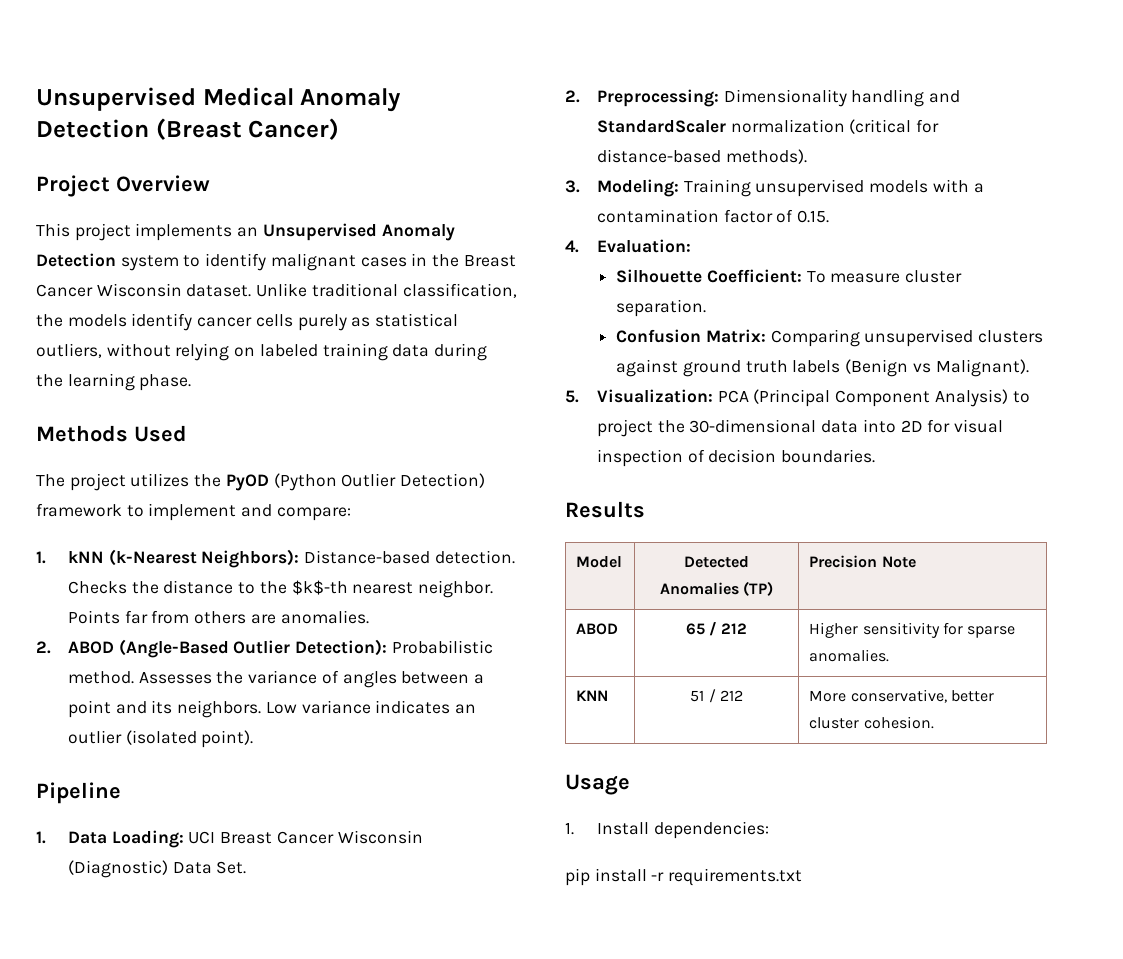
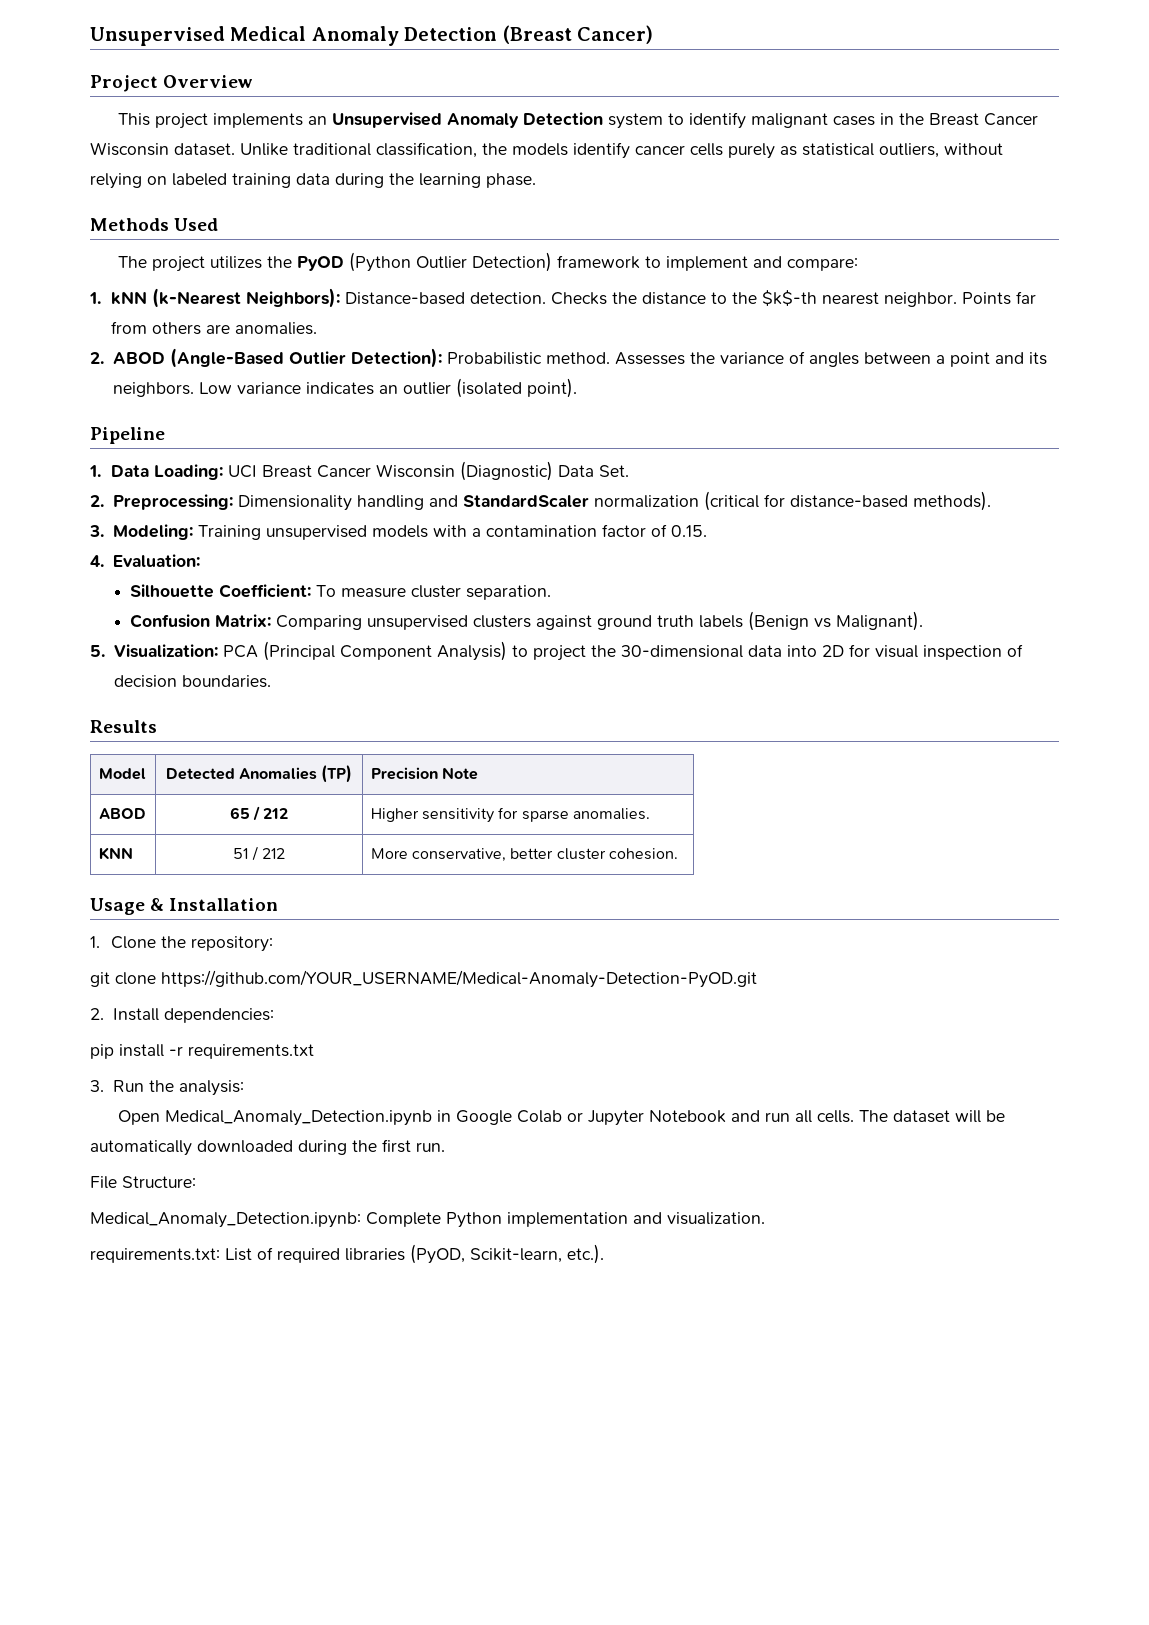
- Usage
- 1. Install dependencies:
+ Usage & Installation
+ 1. Clone the repository:
+ git clone https://github.com/YOUR_USERNAME/Medical-Anomaly-Detection-PyOD.git
+ 2. Install dependencies:
+ 3. Run the analysis:
+ Open Medical_Anomaly_Detection.ipynb in Google Colab or Jupyter Notebook and run all cells. The dataset will be automatically downloaded during the first run.
+ File Structure:
+ Medical_Anomaly_Detection.ipynb: Complete Python implementation and visualization.
+ requirements.txt: List of required libraries (PyOD, Scikit-learn, etc.).

